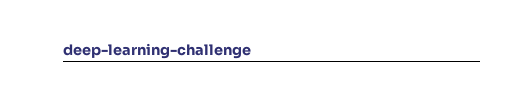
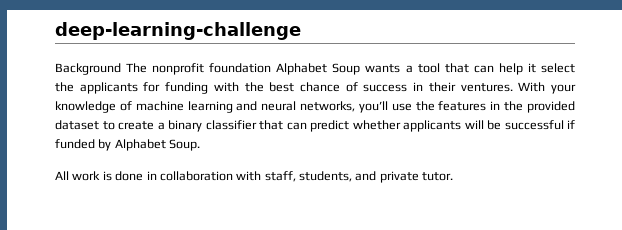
+ Background The nonprofit foundation Alphabet Soup wants a tool that can help it select the applicants for funding with the best chance of success in their ventures. With your knowledge of machine learning and neural networks, you’ll use the features in the provided dataset to create a binary classifier that can predict whether applicants will be successful if funded by Alphabet Soup.
+ All work is done in collaboration with staff, students, and private tutor.

